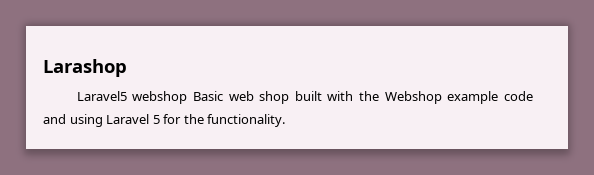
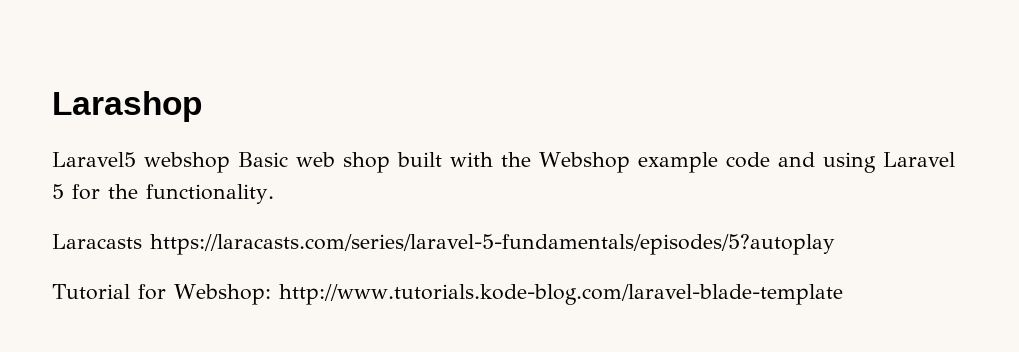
+ Laracasts https://laracasts.com/series/laravel-5-fundamentals/episodes/5?autoplay
+ Tutorial for Webshop: http://www.tutorials.kode-blog.com/laravel-blade-template

